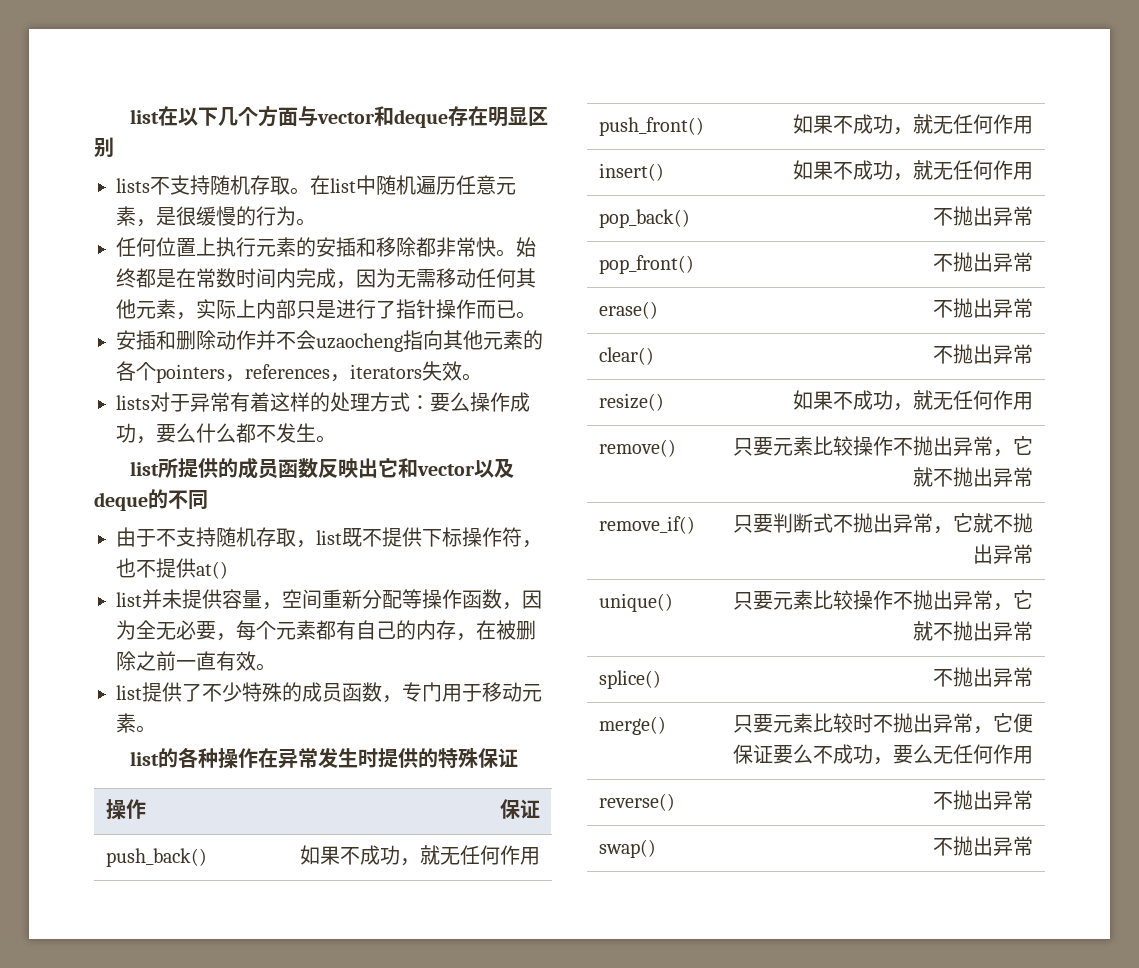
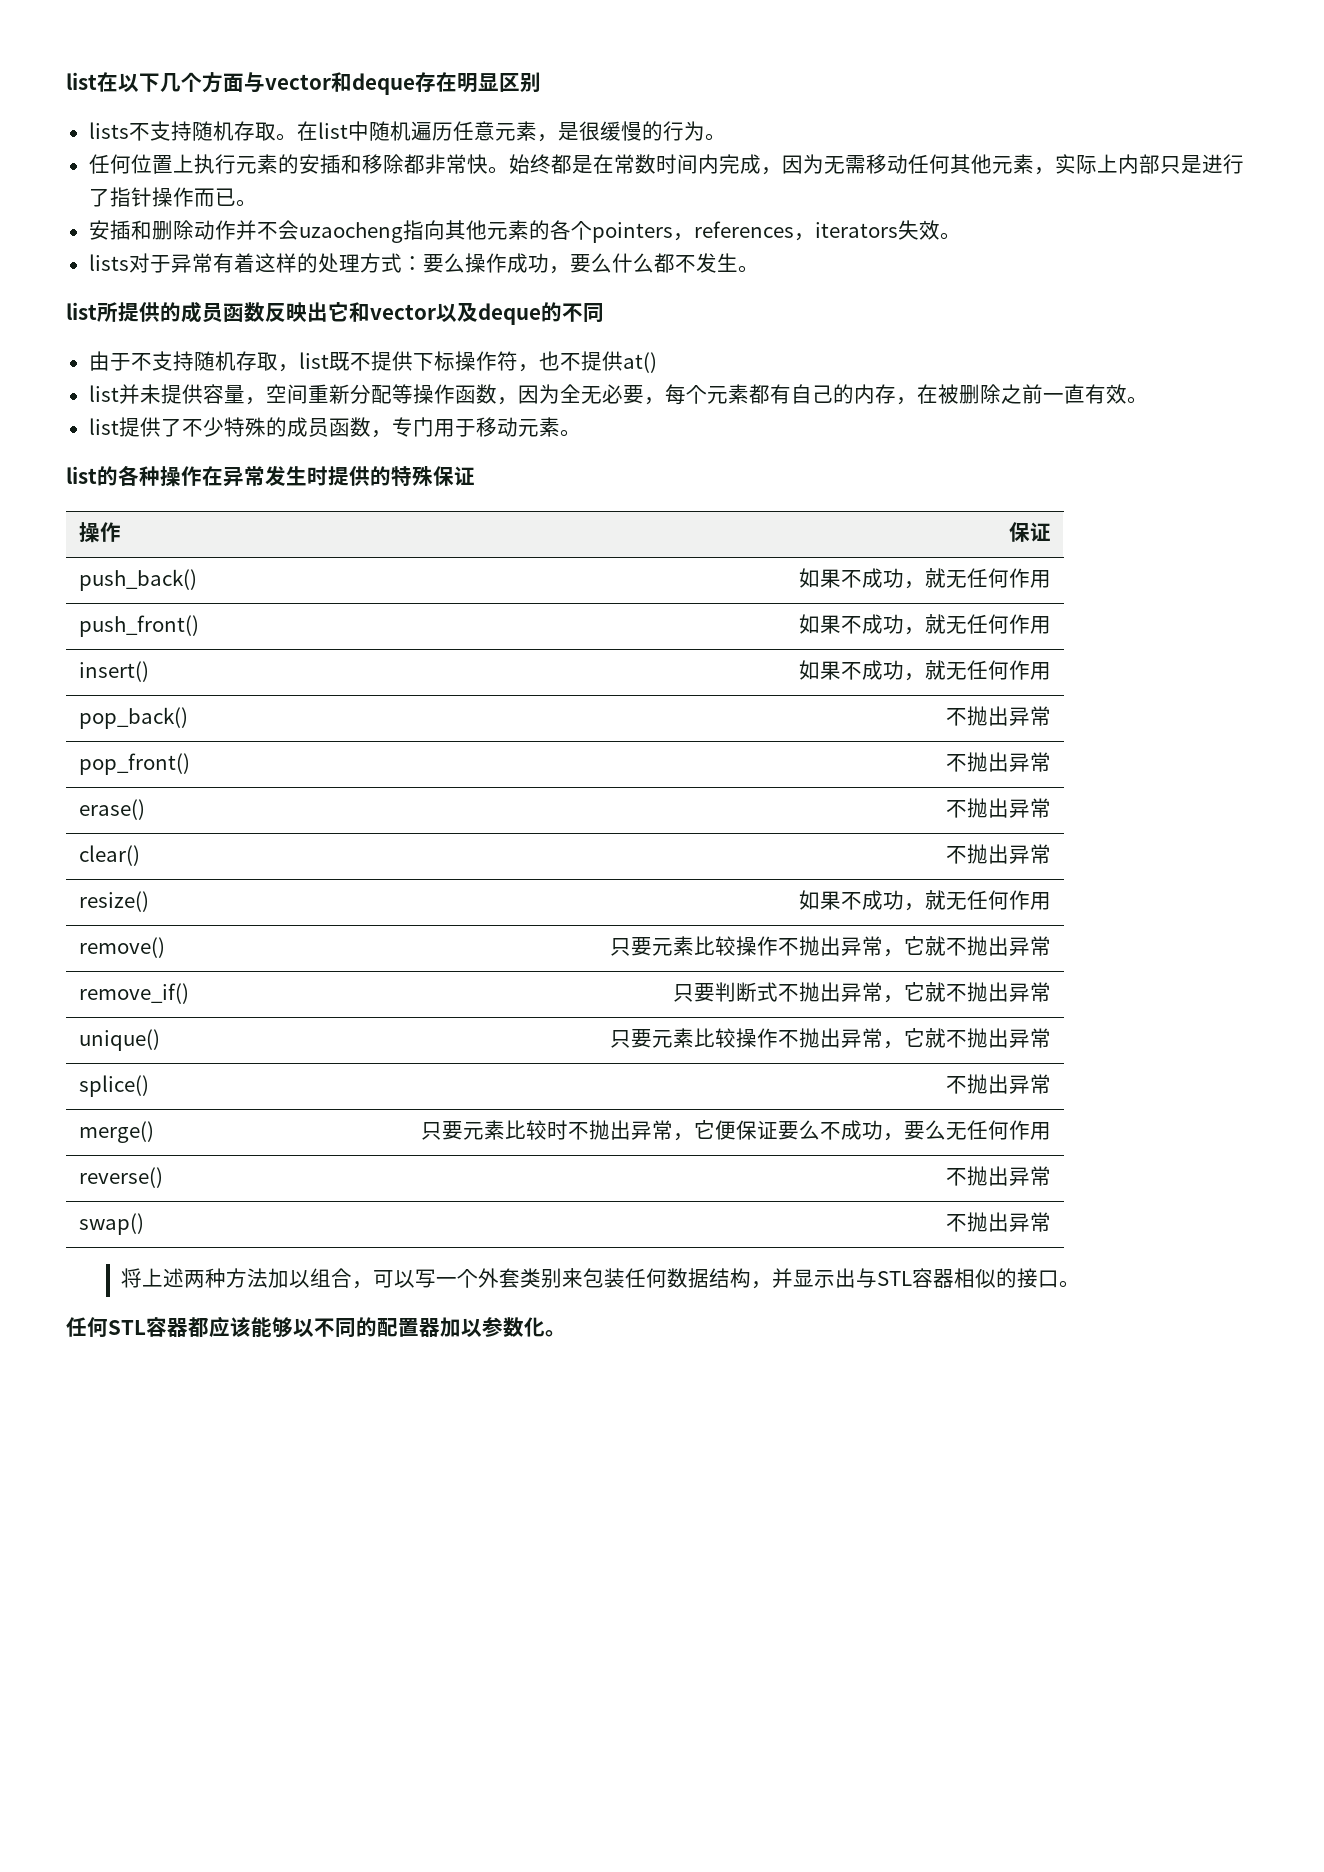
+ 将上述两种方法加以组合，可以写一个外套类别来包装任何数据结构，并显示出与STL容器相似的接口。
+ 任何STL容器都应该能够以不同的配置器加以参数化。

